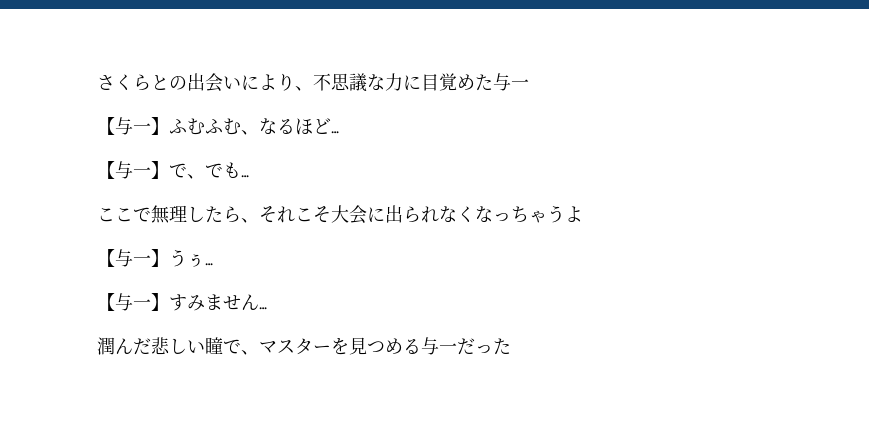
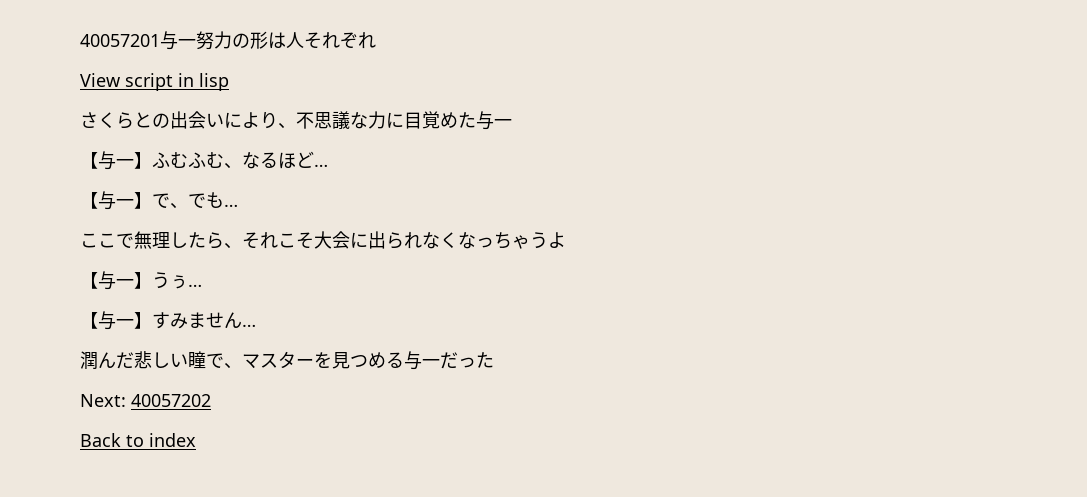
+ 40057201与一努力の形は人それぞれ
+ View script in lisp
+ Next: 40057202
+ Back to index

